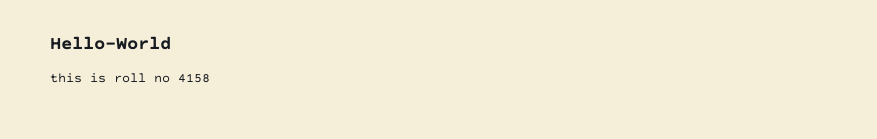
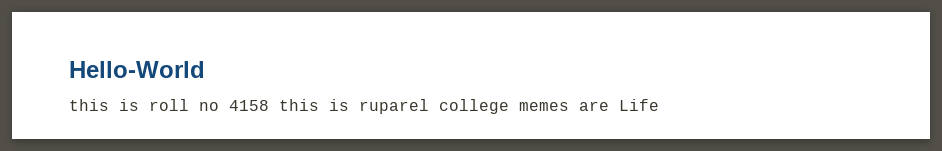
- this is roll no 4158
+ this is roll no 4158 this is ruparel college memes are Life

